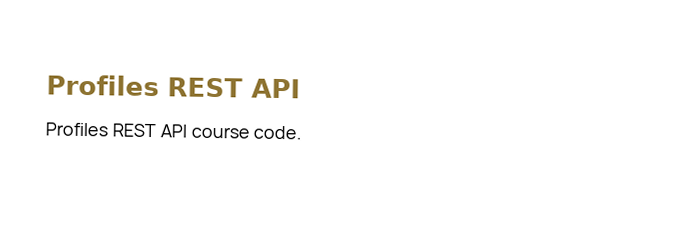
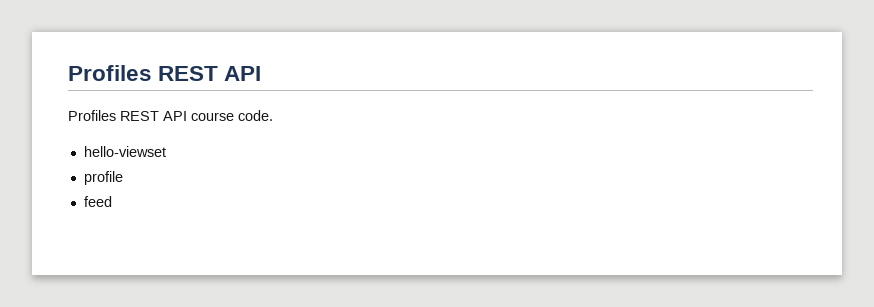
+ hello-viewset
+ profile
+ feed

